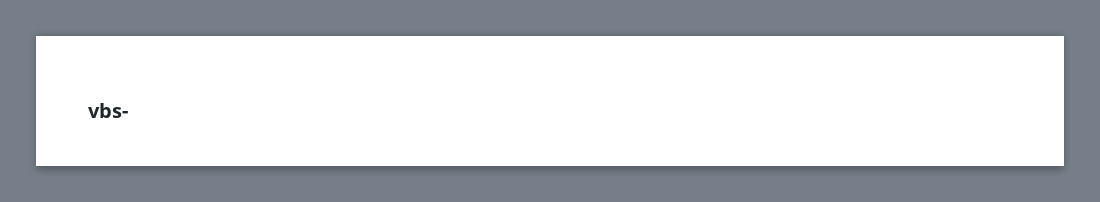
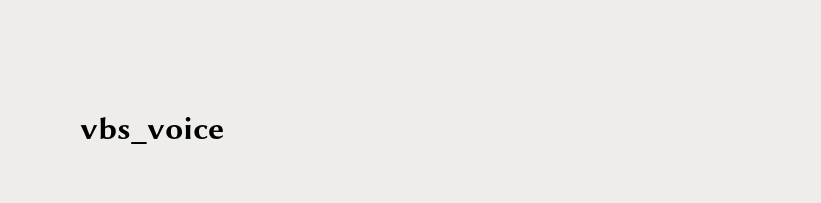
- vbs-
+ vbs_voice

